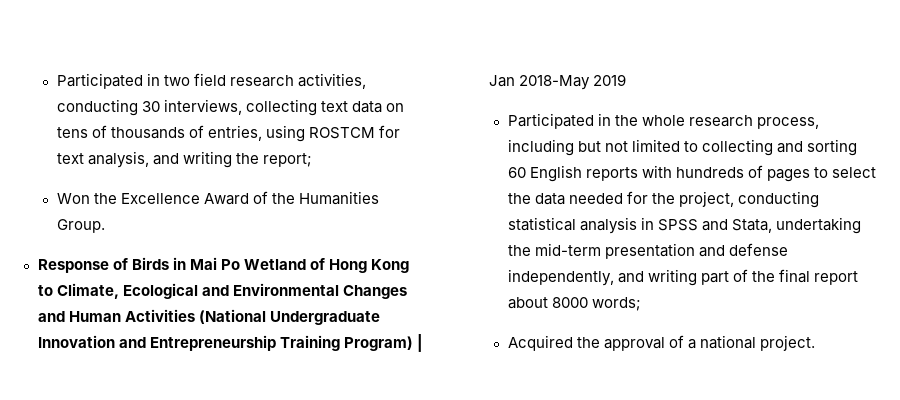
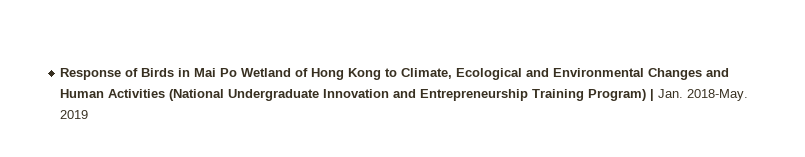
- Participated in two field research activities, conducting 30 interviews, collecting text data on tens of thousands of entries, using ROSTCM for text analysis, and writing the report;
- Won the Excellence Award of the Humanities Group.
- Response of Birds in Mai Po Wetland of Hong Kong to Climate, Ecological and Environmental Changes and Human Activities (National Undergraduate Innovation and Entrepreneurship Training Program) | Jan 2018-May 2019
+ Response of Birds in Mai Po Wetland of Hong Kong to Climate, Ecological and Environmental Changes and Human Activities (National Undergraduate Innovation and Entrepreneurship Training Program) | Jan. 2018-May. 2019
- Participated in the whole research process, including but not limited to collecting and sorting 60 English reports with hundreds of pages to select the data needed for the project, conducting statistical analysis in SPSS and Stata, undertaking the mid-term presentation and defense independently, and writing part of the final report about 8000 words;
- Acquired the approval of a national project.

